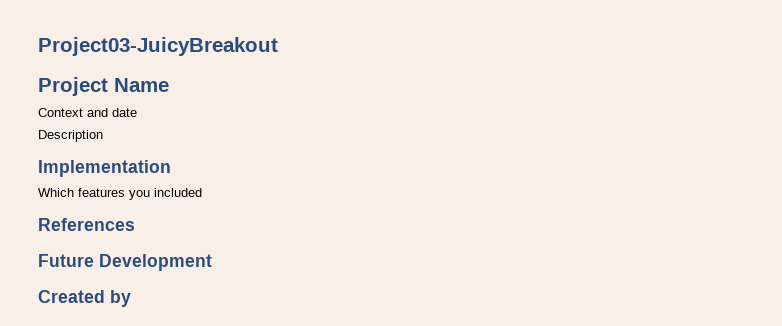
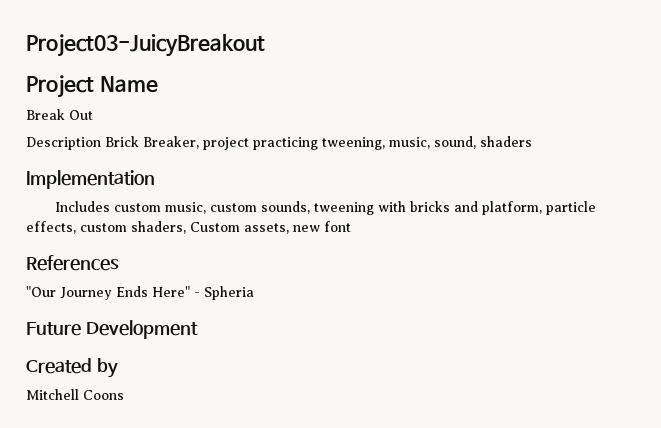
- Context and date
- Description
+ Break Out
+ Description Brick Breaker, project practicing tweening, music, sound, shaders
  Implementation
- Which features you included
+ Includes custom music, custom sounds, tweening with bricks and platform, particle effects, custom shaders, Custom assets, new font
  References
+ "Our Journey Ends Here" - Spheria
+ Mitchell Coons

